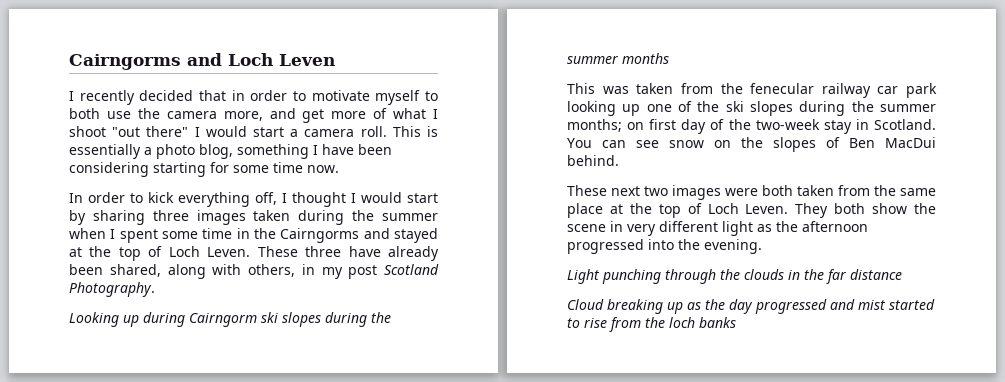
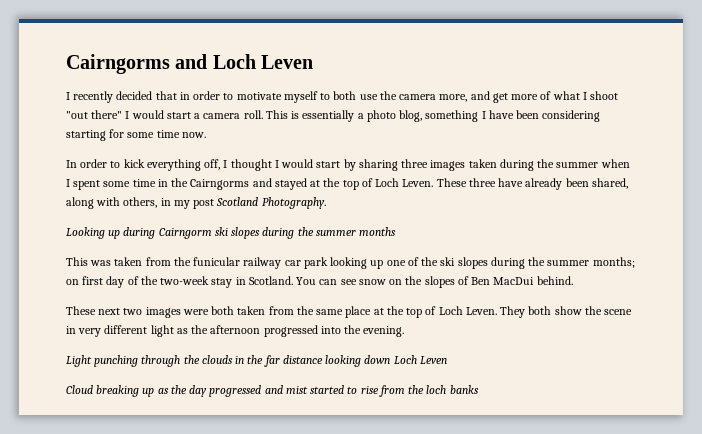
- This was taken from the fenecular railway car park looking up one of the ski slopes during the summer months; on first day of the two-week stay in Scotland.
+ This was taken from the funicular railway car park looking up one of the ski slopes during the summer months; on first day of the two-week stay in Scotland.
- Light punching through the clouds in the far distance
+ Light punching through the clouds in the far distance looking down Loch Leven

